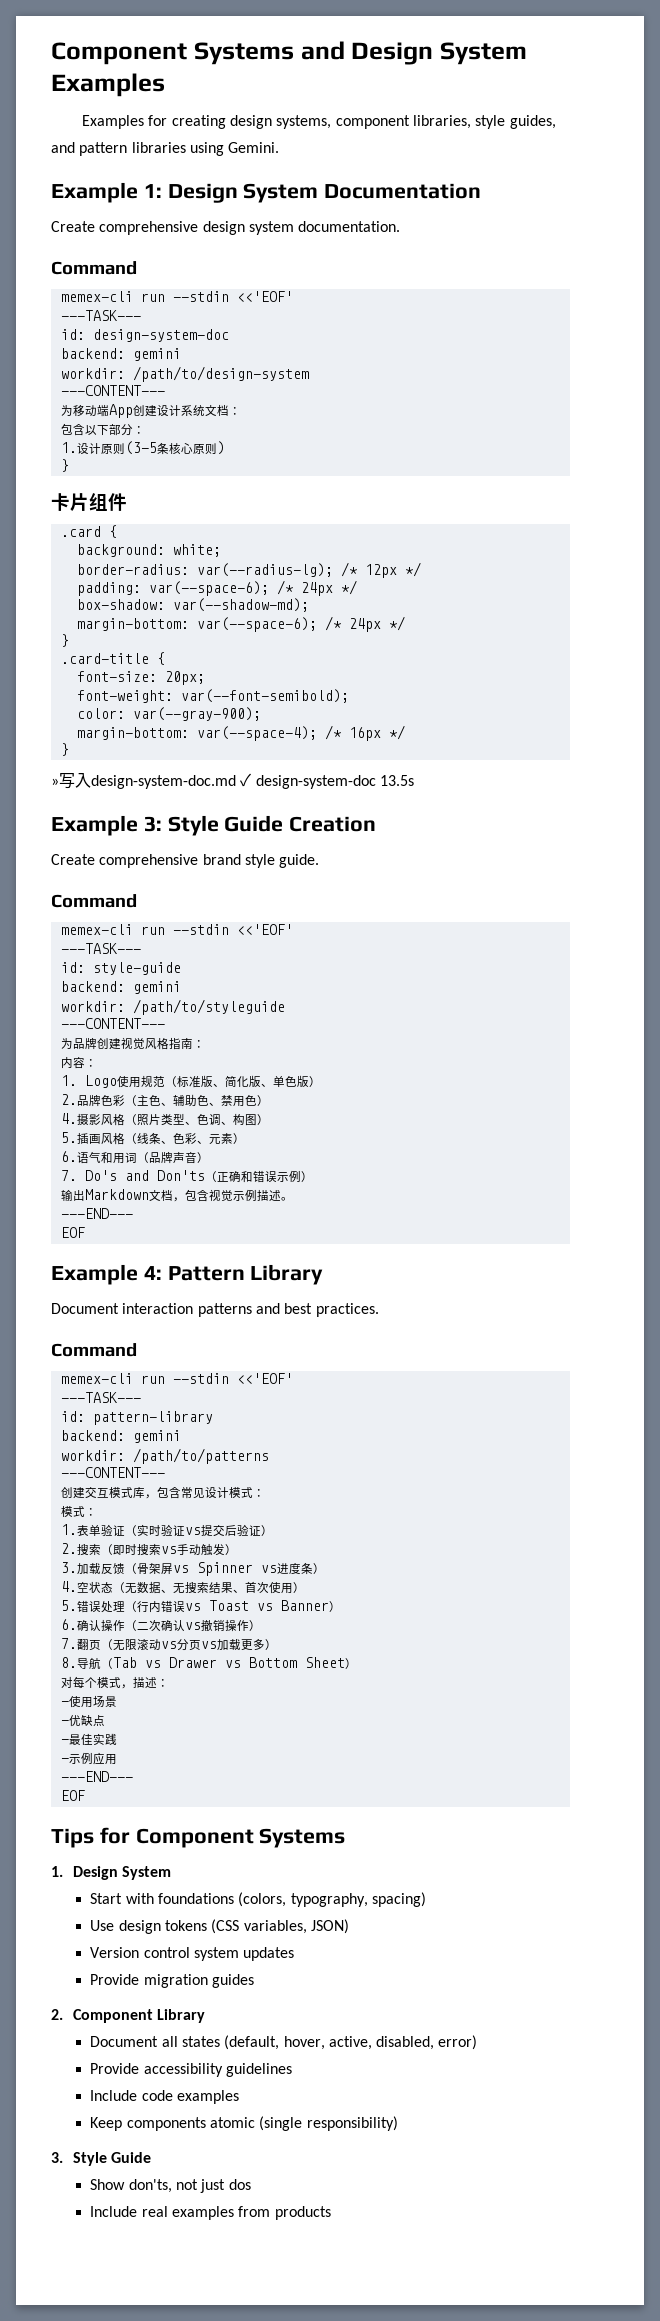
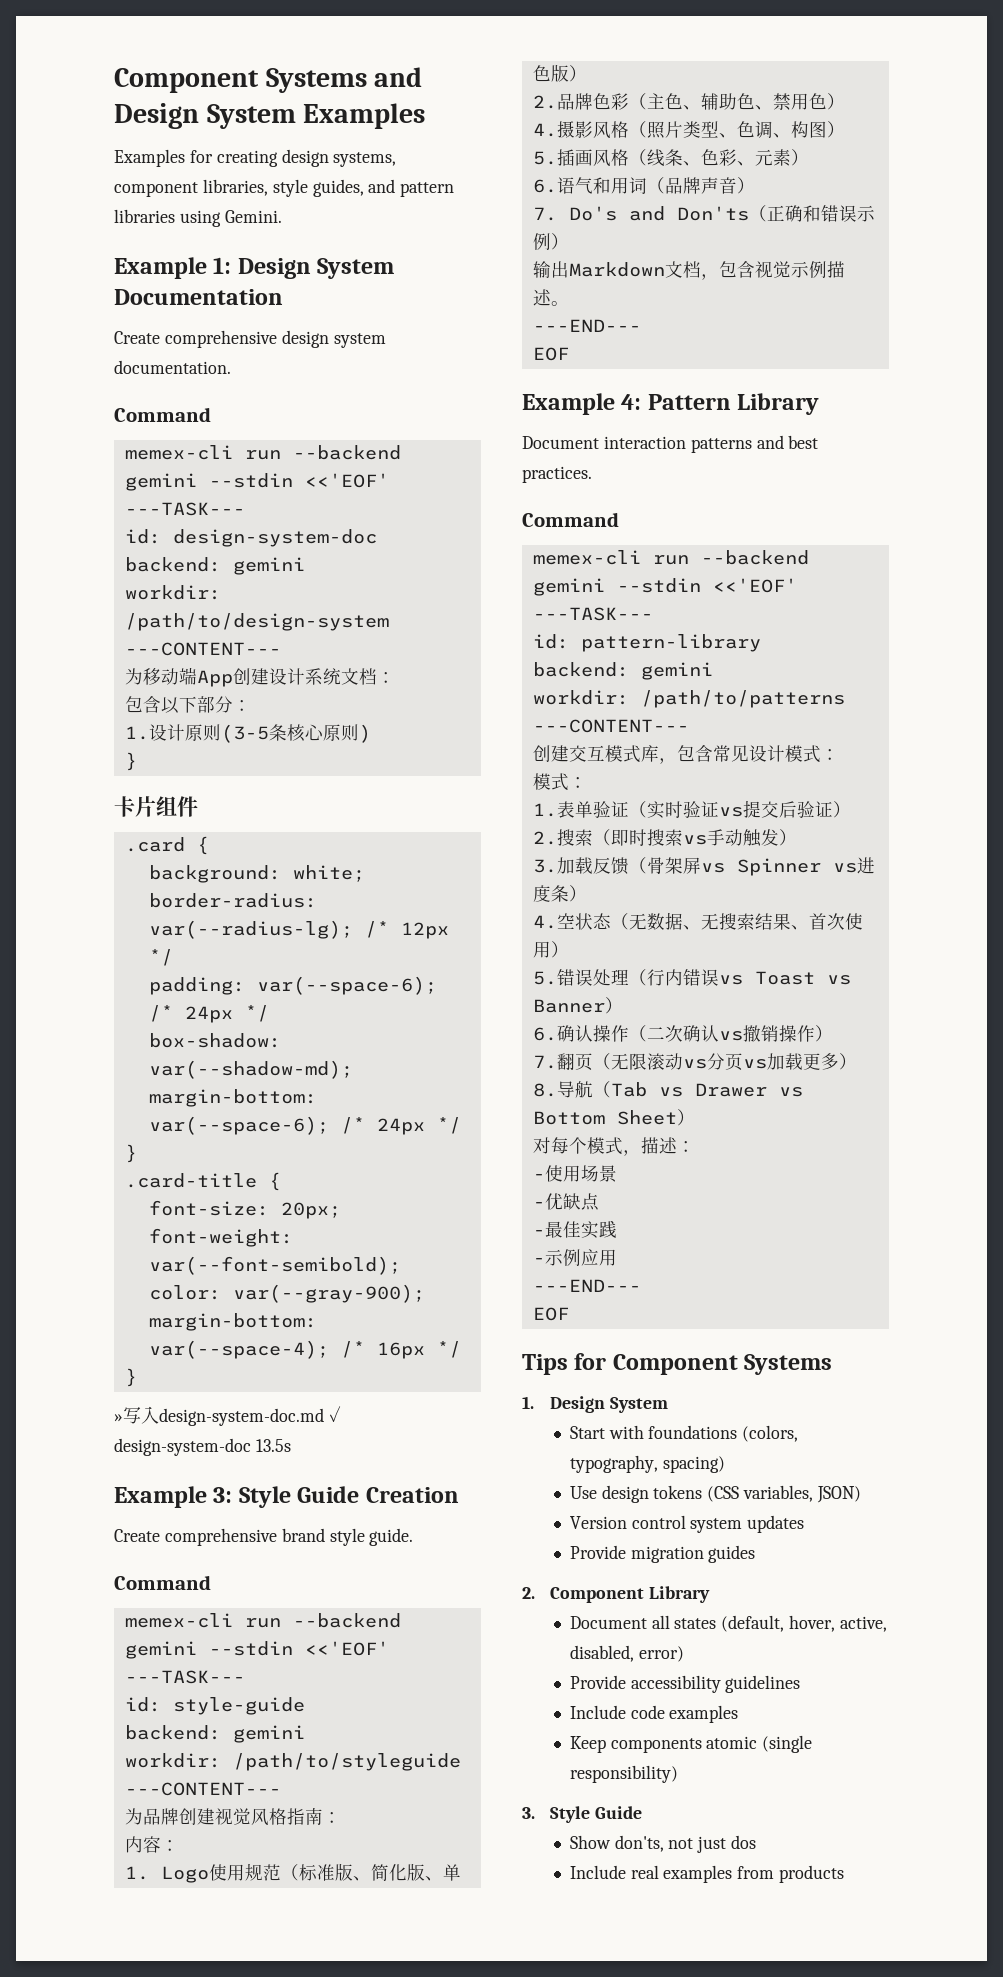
  Create comprehensive design system documentation.
  Command
- memex-cli run --stdin <<'EOF'
+ memex-cli run --backend gemini --stdin <<'EOF'
  Create comprehensive brand style guide.
  Command
- memex-cli run --stdin <<'EOF'
+ memex-cli run --backend gemini --stdin <<'EOF'
  Document interaction patterns and best practices.
  Command
- memex-cli run --stdin <<'EOF'
+ memex-cli run --backend gemini --stdin <<'EOF'

